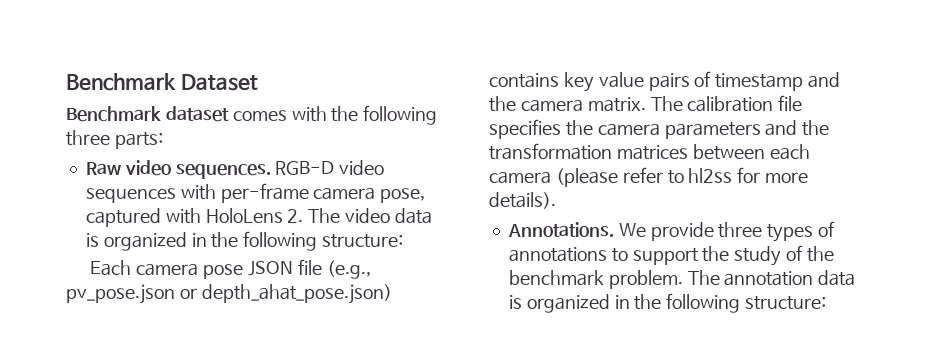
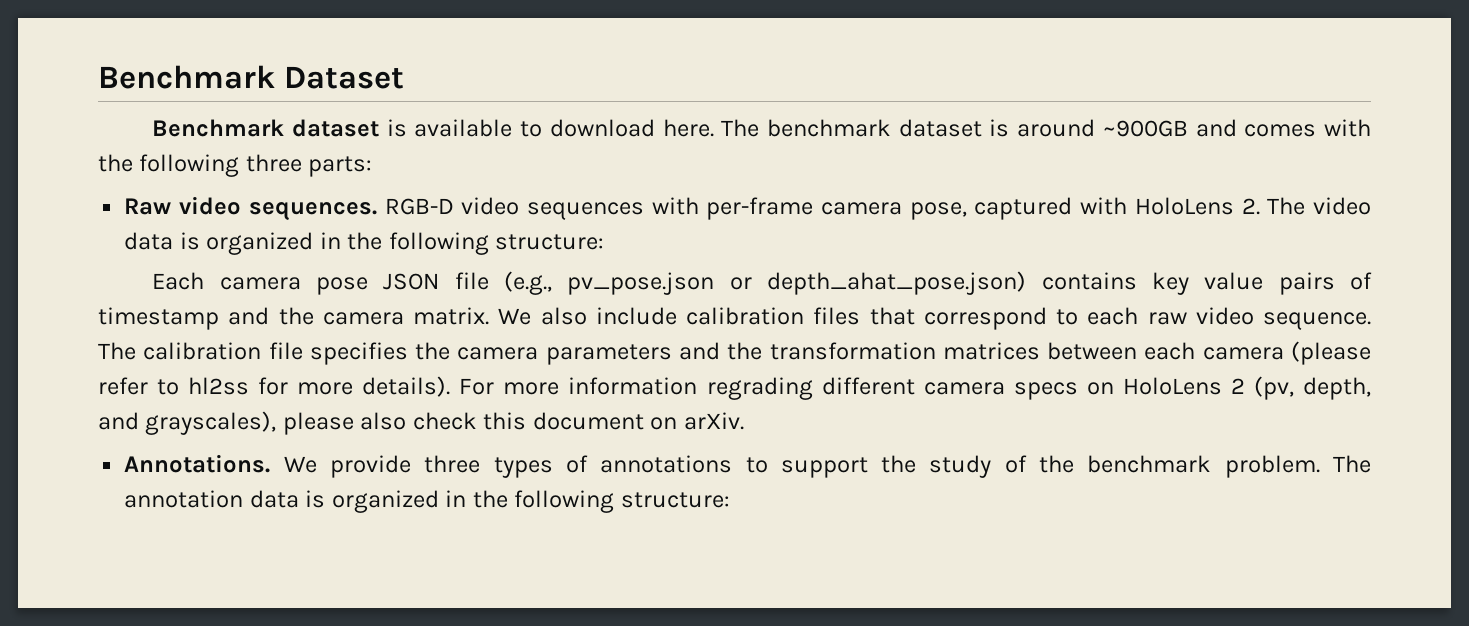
- Benchmark dataset comes with the following three parts:
+ Benchmark dataset is available to download here. The benchmark dataset is around ~900GB and comes with the following three parts:
+ We also include calibration files that correspond to each raw video sequence.
+ For more information regrading different camera specs on HoloLens 2 (pv, depth, and grayscales), please also check this document on arXiv.

